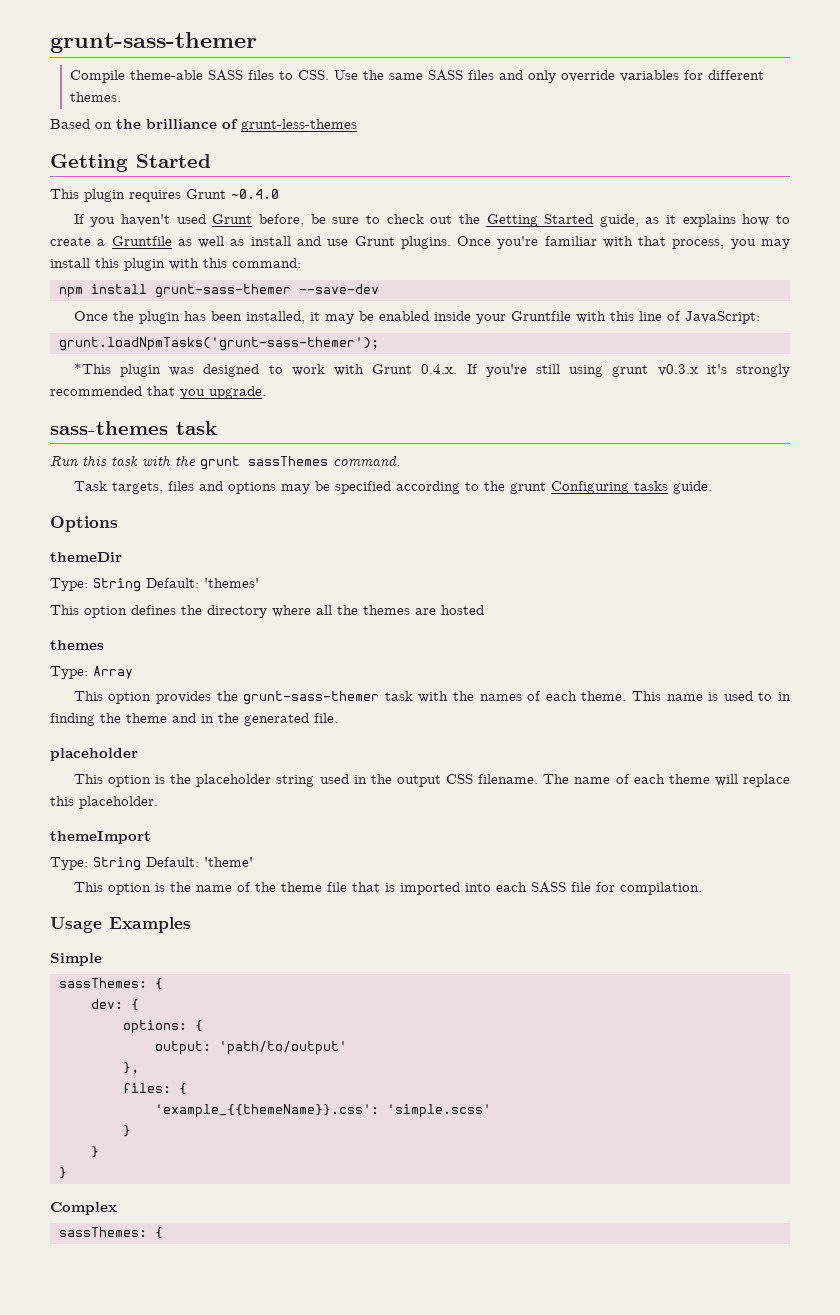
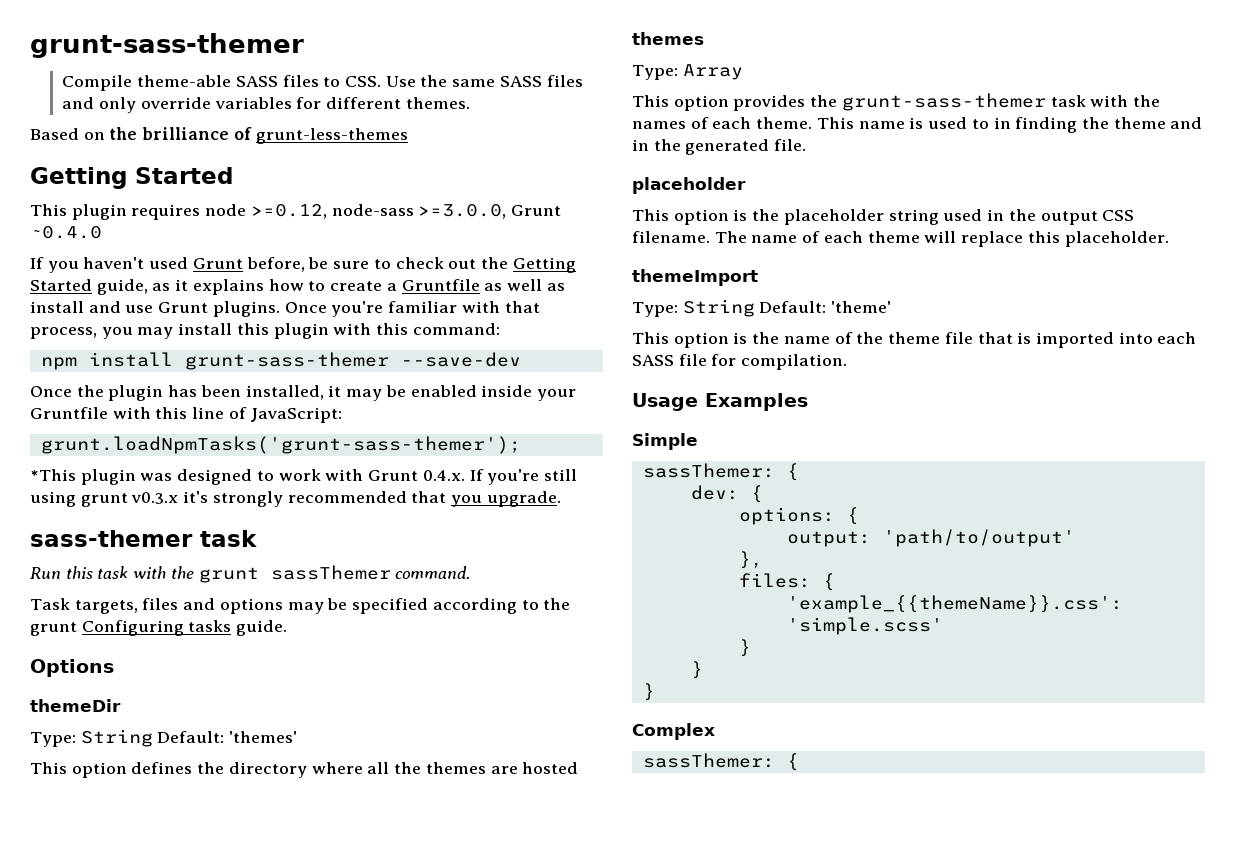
- This plugin requires Grunt ~0.4.0
+ This plugin requires node >=0.12, node-sass >=3.0.0, Grunt ~0.4.0
- sass-themes task
+ sass-themer task
- Run this task with the grunt sassThemes command.
+ Run this task with the grunt sassThemer command.
  Simple
- sassThemes: {
+ sassThemer: {
  Complex
- sassThemes: {
+ sassThemer: {

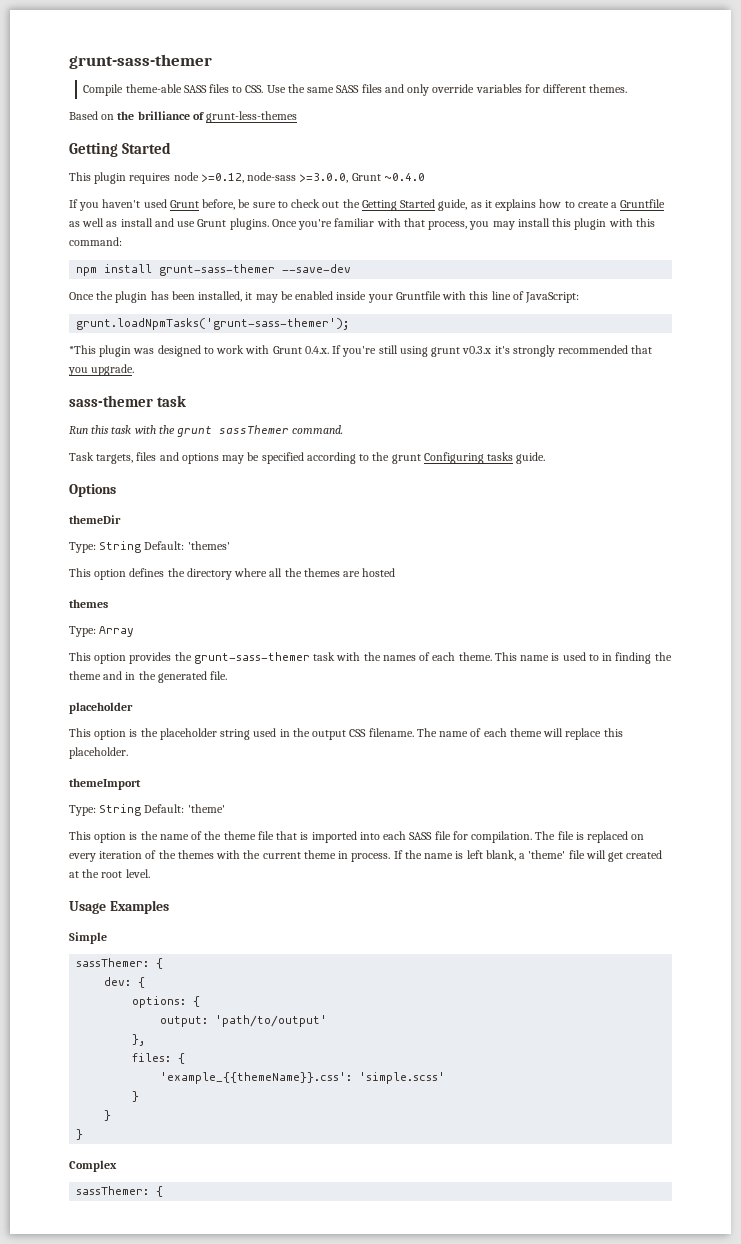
+ The file is replaced on every iteration of the themes with the current theme in process. If the name is left blank, a 'theme' file will get created at the root level.

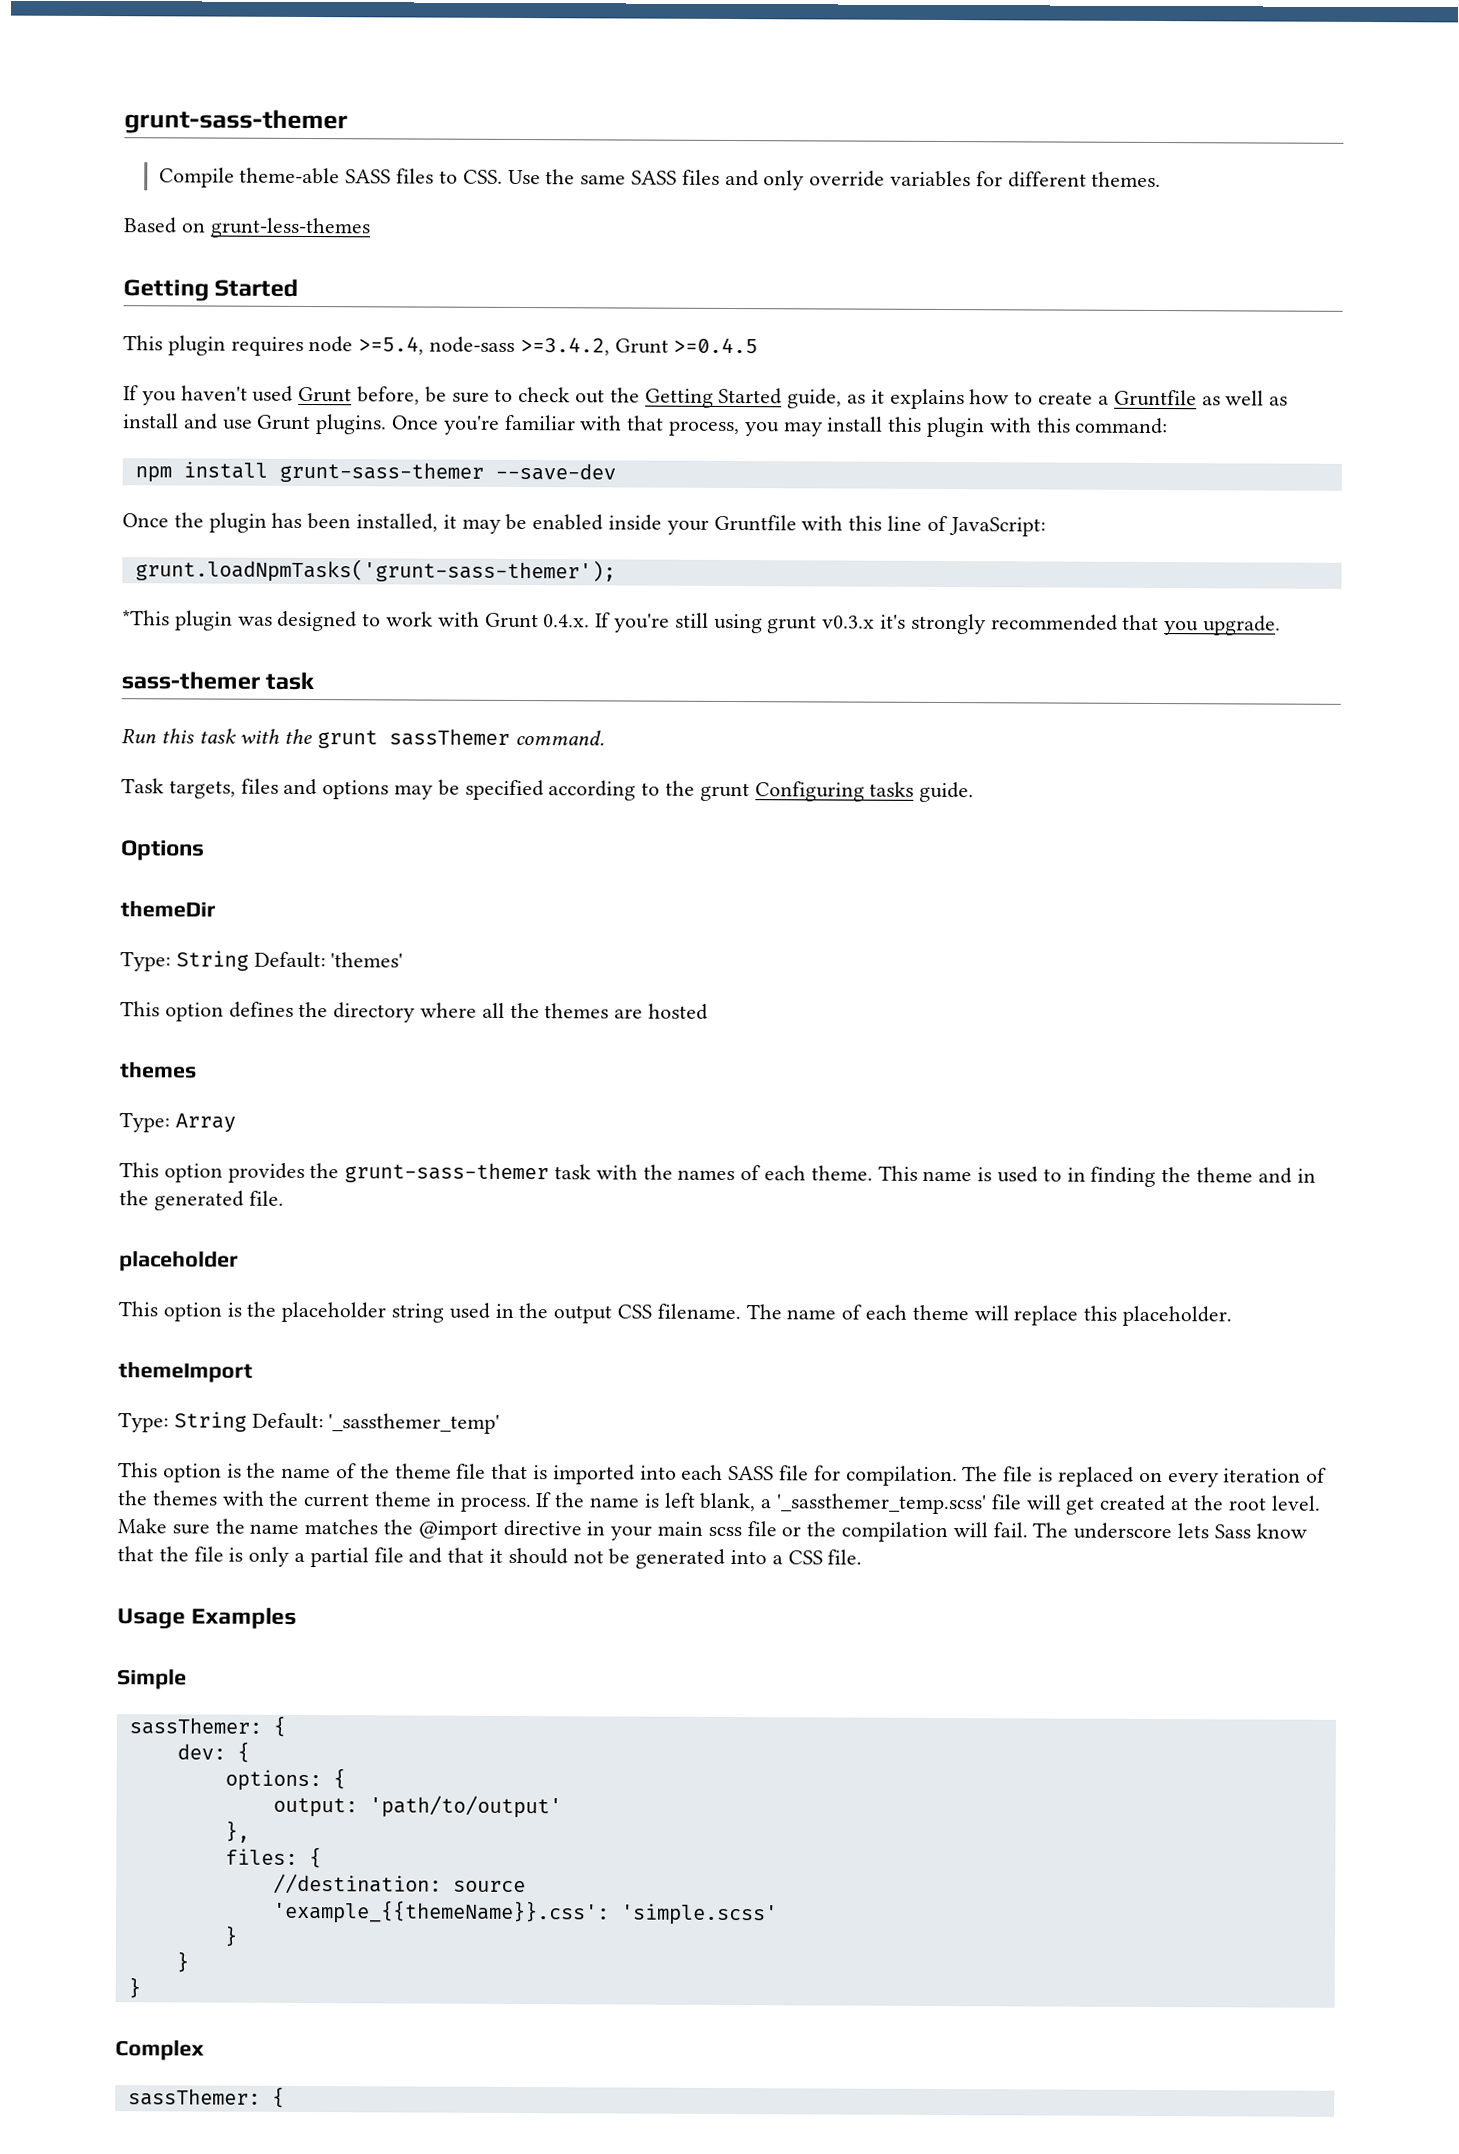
- Based on the brilliance of grunt-less-themes
+ Based on grunt-less-themes
- This plugin requires node >=0.12, node-sass >=3.0.0, Grunt ~0.4.0
+ This plugin requires node >=5.4, node-sass >=3.4.2, Grunt >=0.4.5
- Type: String Default: 'theme'
+ Type: String Default: '_sassthemer_temp'
- If the name is left blank, a 'theme' file will get created at the root level.
+ If the name is left blank, a '_sassthemer_temp.scss' file will get created at the root level. Make sure the name matches the @import directive in your main scss file or the compilation will fail. The underscore lets Sass know that the file is only a partial file and that it should not be generated into a CSS file.
+ //destination: source

